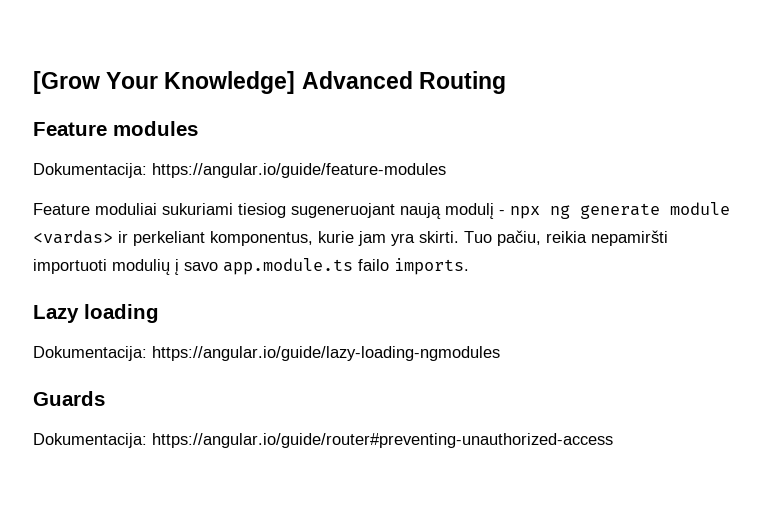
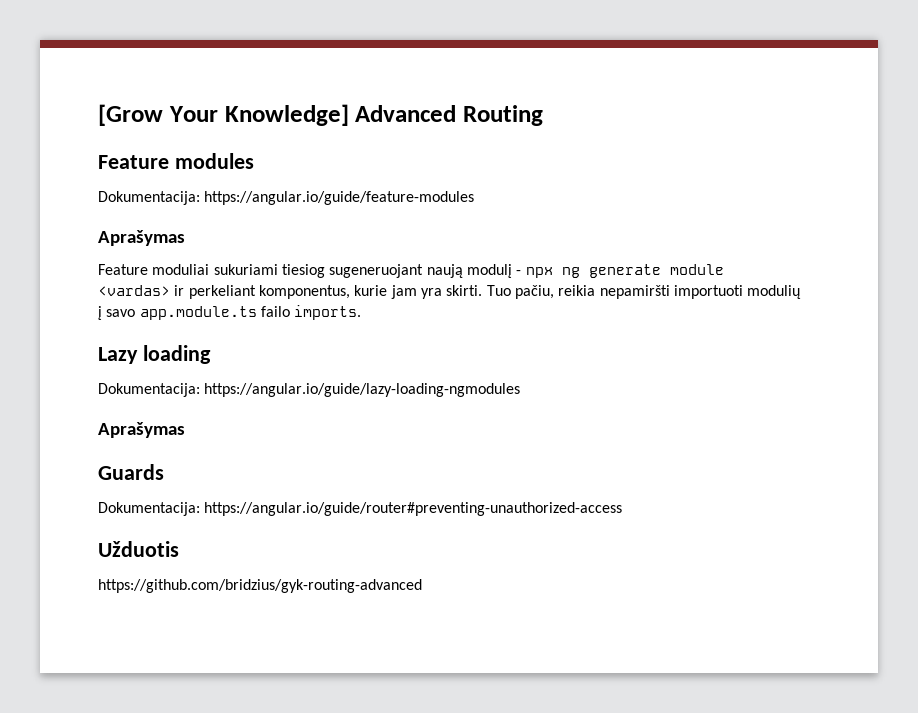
  Dokumentacija: https://angular.io/guide/feature-modules
+ Aprašymas
  Dokumentacija: https://angular.io/guide/lazy-loading-ngmodules
+ Aprašymas
+ Užduotis
+ https://github.com/bridzius/gyk-routing-advanced

